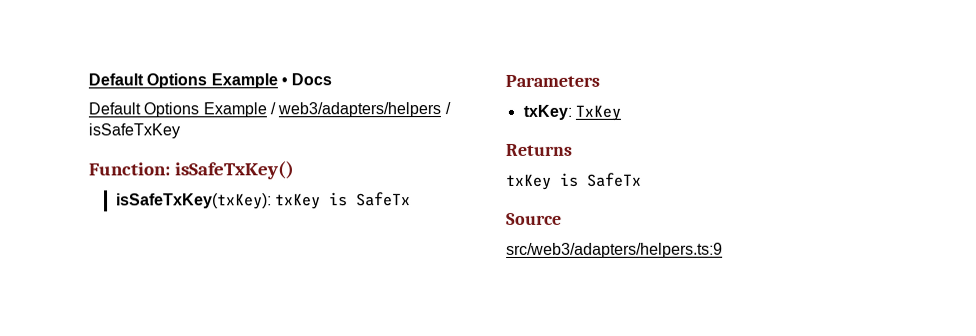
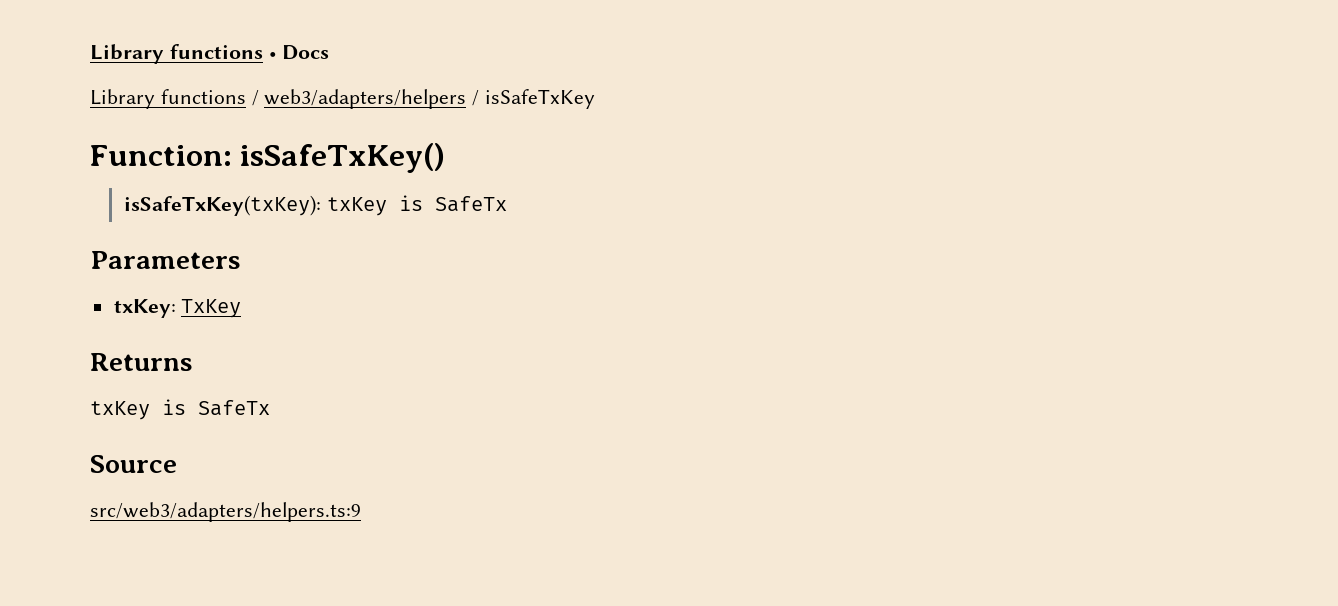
- Default Options Example • Docs
+ Library functions • Docs
- Default Options Example / web3/adapters/helpers / isSafeTxKey
+ Library functions / web3/adapters/helpers / isSafeTxKey

